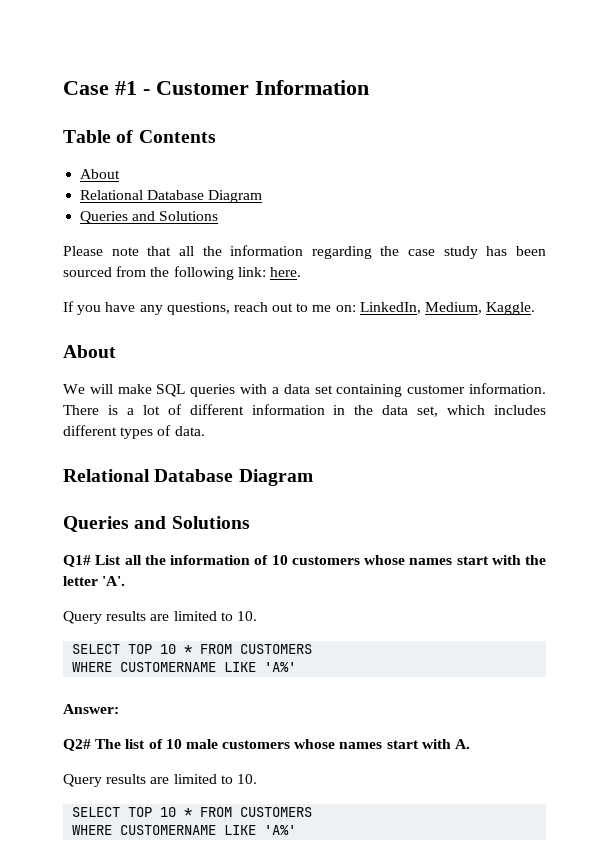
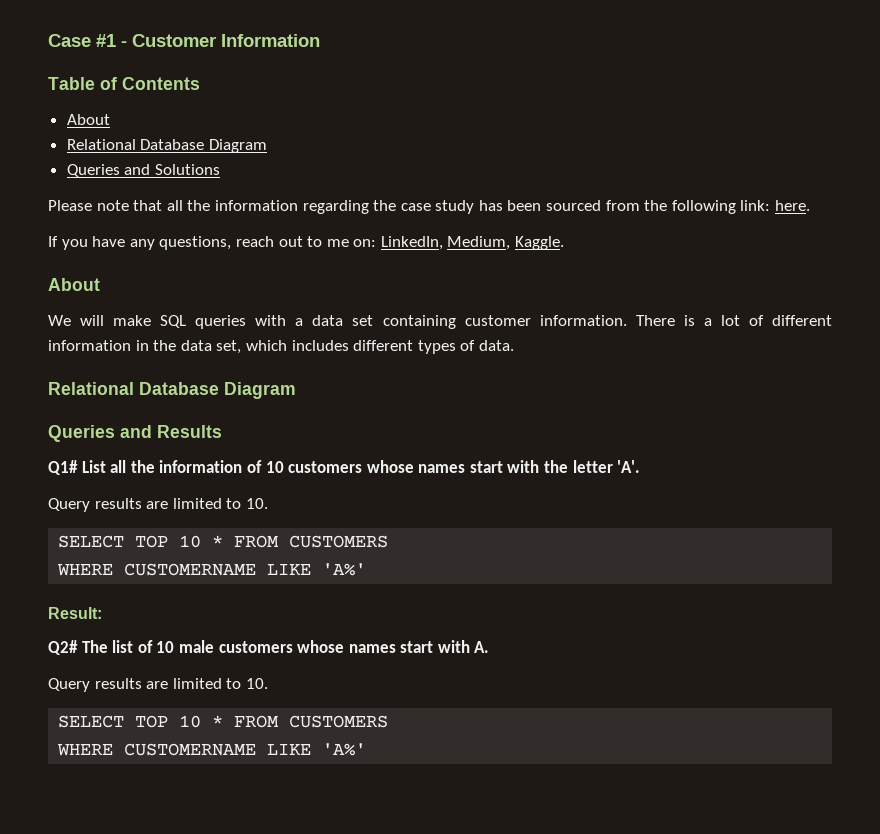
  There is a lot of different information in the data set, which includes different types of data.
  Relational Database Diagram
- Queries and Solutions
+ Queries and Results
- Answer:
+ Result:

